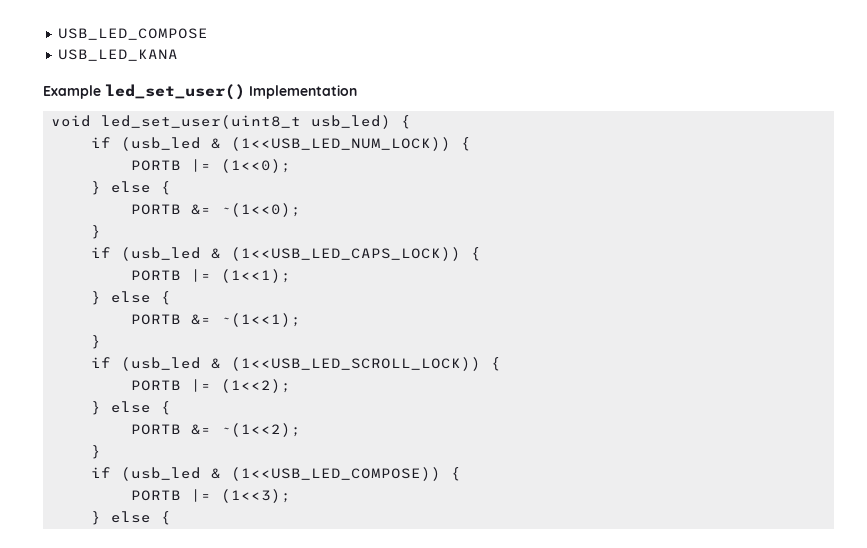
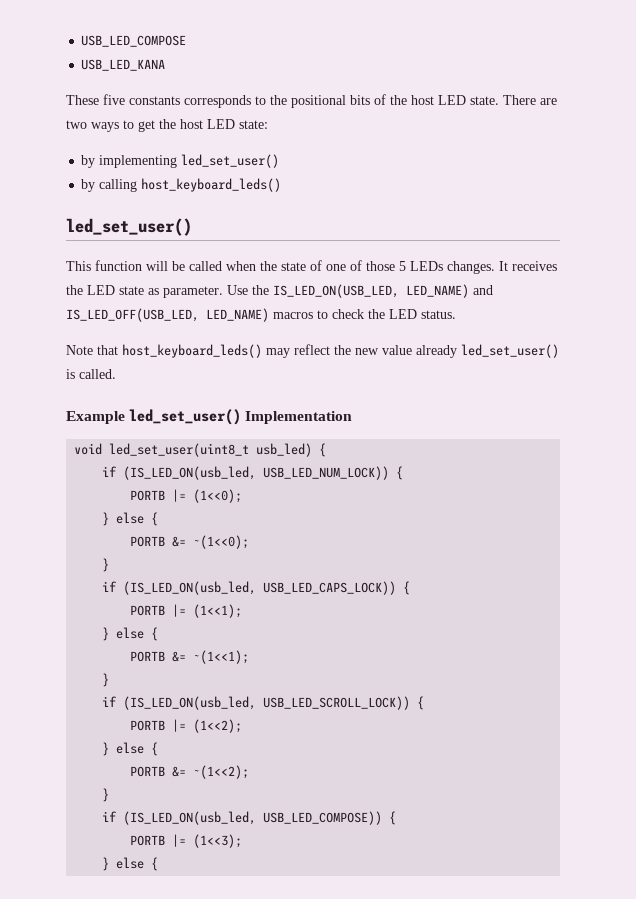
+ These five constants corresponds to the positional bits of the host LED state. There are two ways to get the host LED state:
+ by implementing led_set_user()
+ by calling host_keyboard_leds()
+ led_set_user()
+ This function will be called when the state of one of those 5 LEDs changes. It receives the LED state as parameter. Use the IS_LED_ON(USB_LED, LED_NAME) and IS_LED_OFF(USB_LED, LED_NAME) macros to check the LED status.
+ Note that host_keyboard_leds() may reflect the new value already led_set_user() is called.
- if (usb_led & (1<<USB_LED_NUM_LOCK)) {
+ if (IS_LED_ON(usb_led, USB_LED_NUM_LOCK)) {
- if (usb_led & (1<<USB_LED_CAPS_LOCK)) {
+ if (IS_LED_ON(usb_led, USB_LED_CAPS_LOCK)) {
- if (usb_led & (1<<USB_LED_SCROLL_LOCK)) {
+ if (IS_LED_ON(usb_led, USB_LED_SCROLL_LOCK)) {
- if (usb_led & (1<<USB_LED_COMPOSE)) {
+ if (IS_LED_ON(usb_led, USB_LED_COMPOSE)) {

